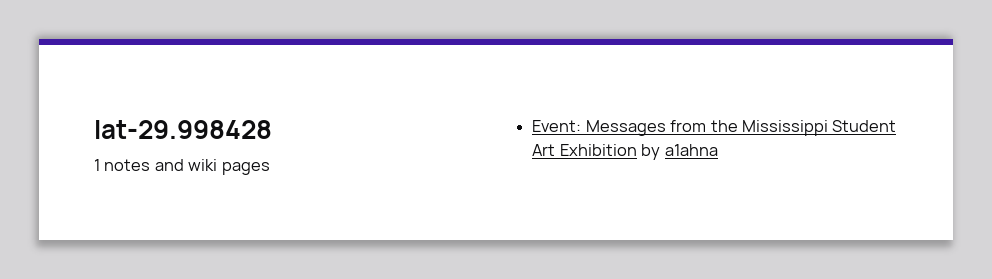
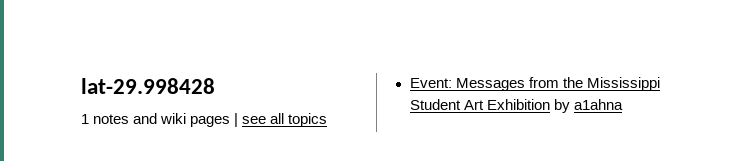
- 1 notes and wiki pages
+ 1 notes and wiki pages | see all topics

